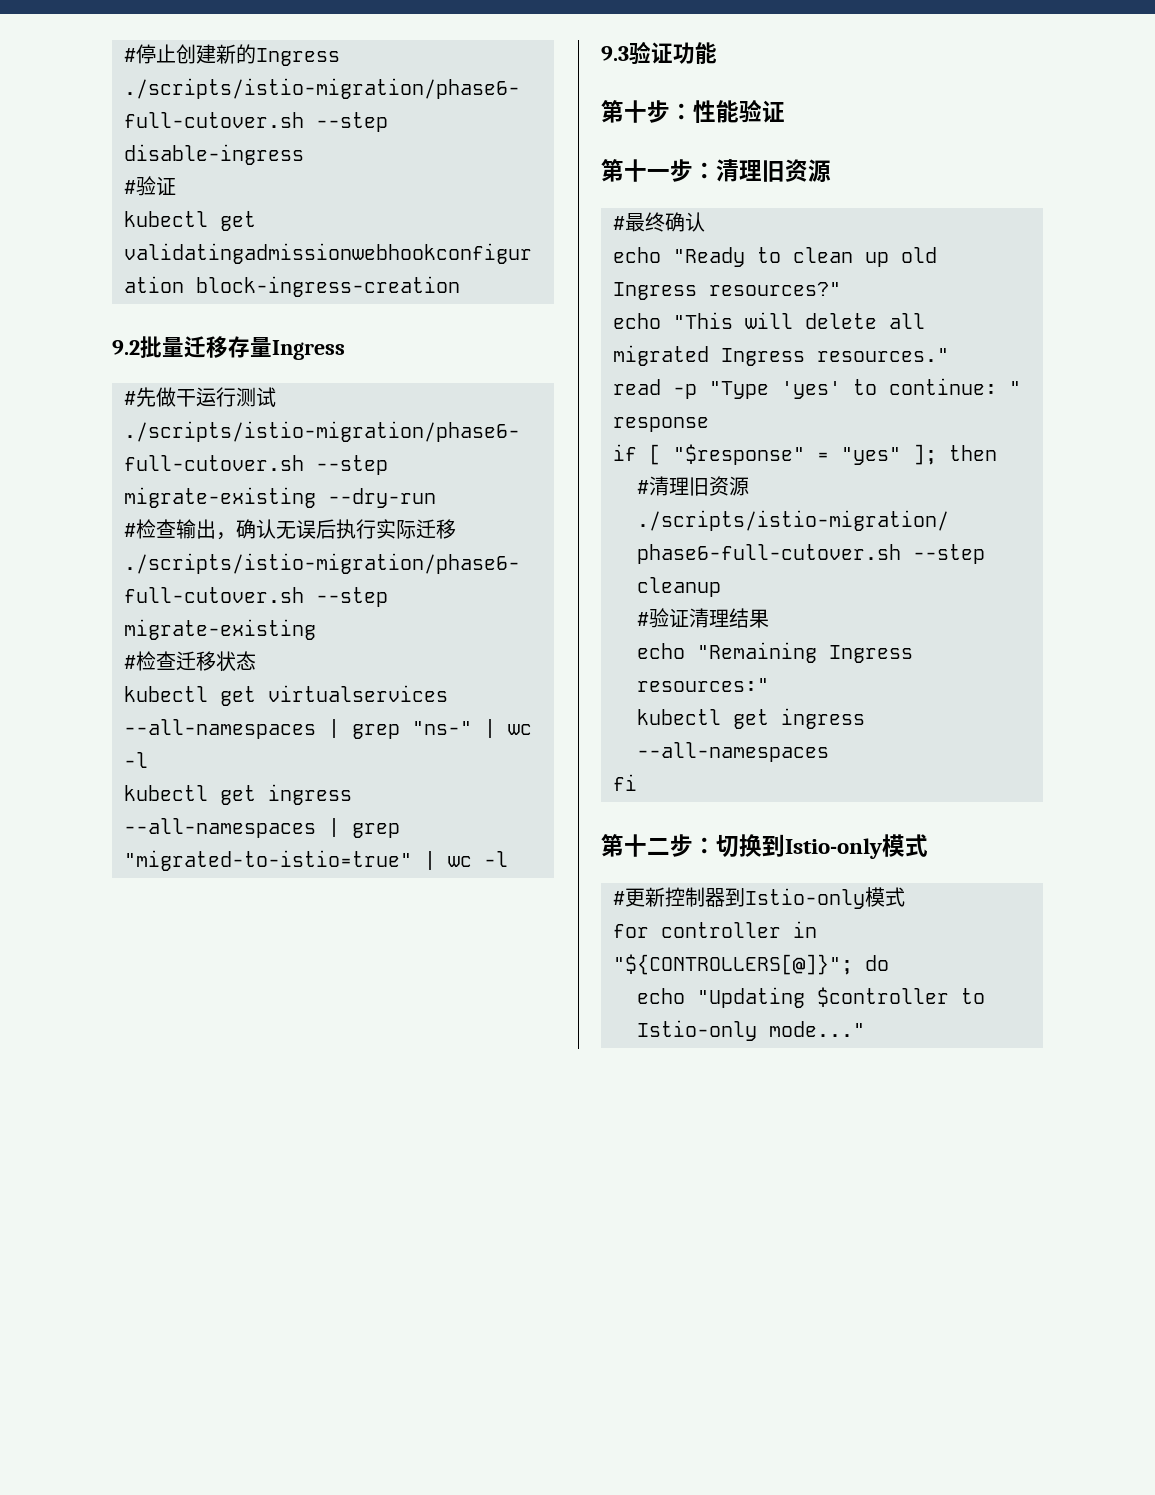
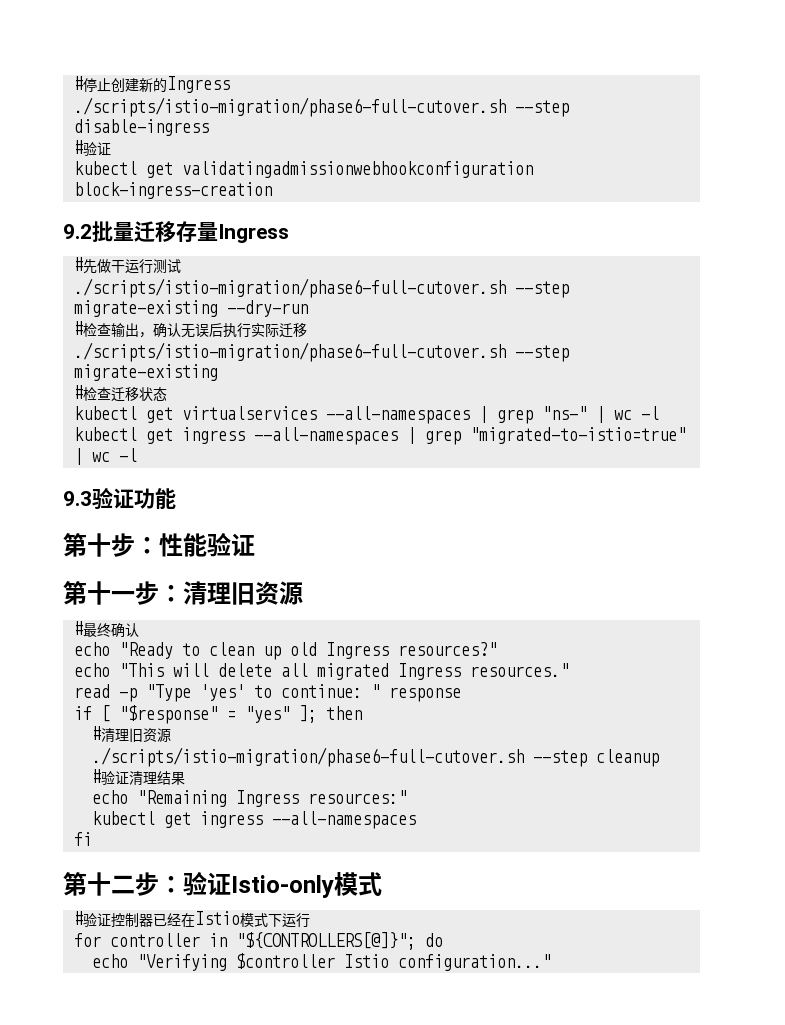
- 第十二步：切换到Istio-only模式
+ 第十二步：验证Istio-only模式
- #更新控制器到Istio-only模式
+ #验证控制器已经在Istio模式下运行
- echo "Updating $controller to Istio-only mode..."
+ echo "Verifying $controller Istio configuration..."

